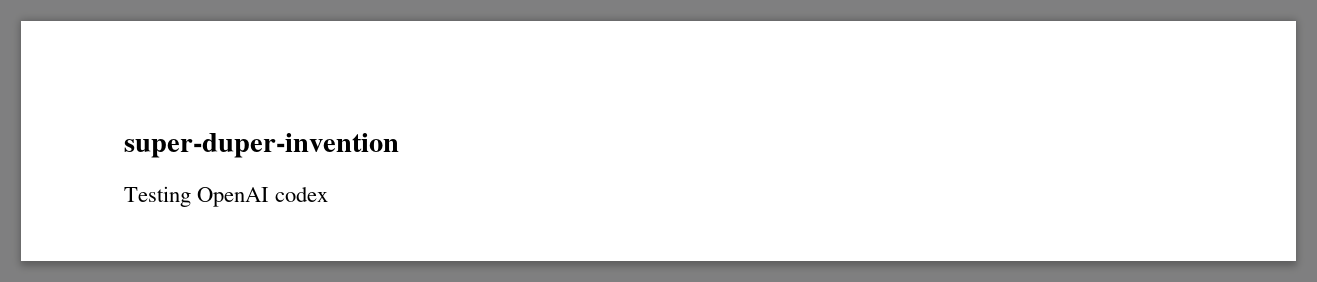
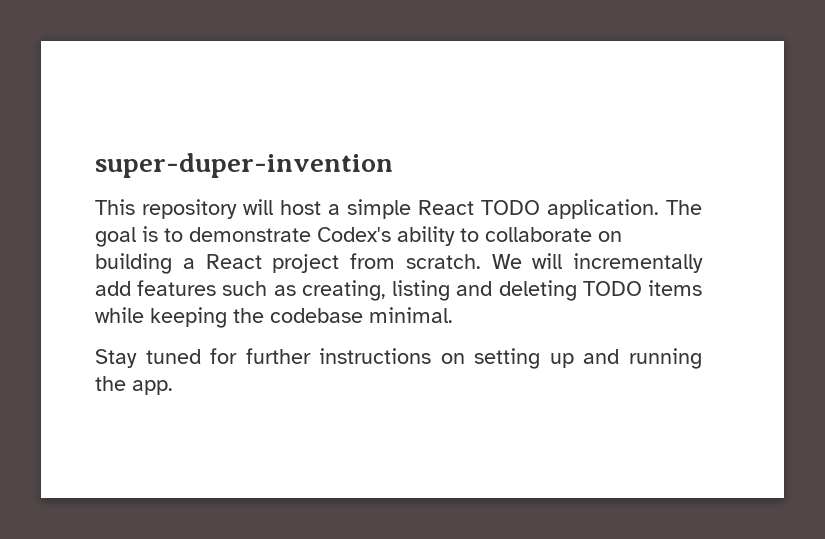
- Testing OpenAI codex
+ This repository will host a simple React TODO application. The goal is to demonstrate Codex's ability to collaborate on building a React project from scratch. We will incrementally add features such as creating, listing and deleting TODO items while keeping the codebase minimal.
+ Stay tuned for further instructions on setting up and running the app.

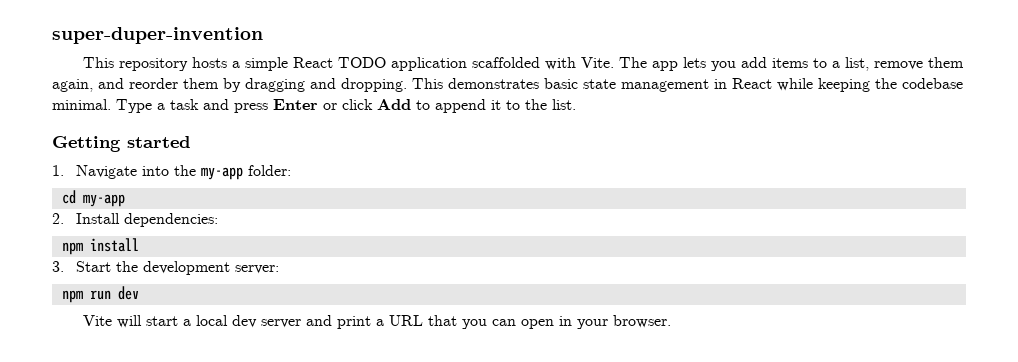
- This repository will host a simple React TODO application. The goal is to demonstrate Codex's ability to collaborate on building a React project from scratch. We will incrementally add features such as creating, listing and deleting TODO items while keeping the codebase minimal.
- Stay tuned for further instructions on setting up and running the app.
+ This repository hosts a simple React TODO application scaffolded with Vite. The app lets you add items to a list, remove them again, and reorder them by dragging and dropping. This demonstrates basic state management in React while keeping the codebase minimal. Type a task and press Enter or click Add to append it to the list.
+ Getting started
+ 1. Navigate into the my-app folder:
+ cd my-app
+ 2. Install dependencies:
+ npm install
+ 3. Start the development server:
+ npm run dev
+ Vite will start a local dev server and print a URL that you can open in your browser.

